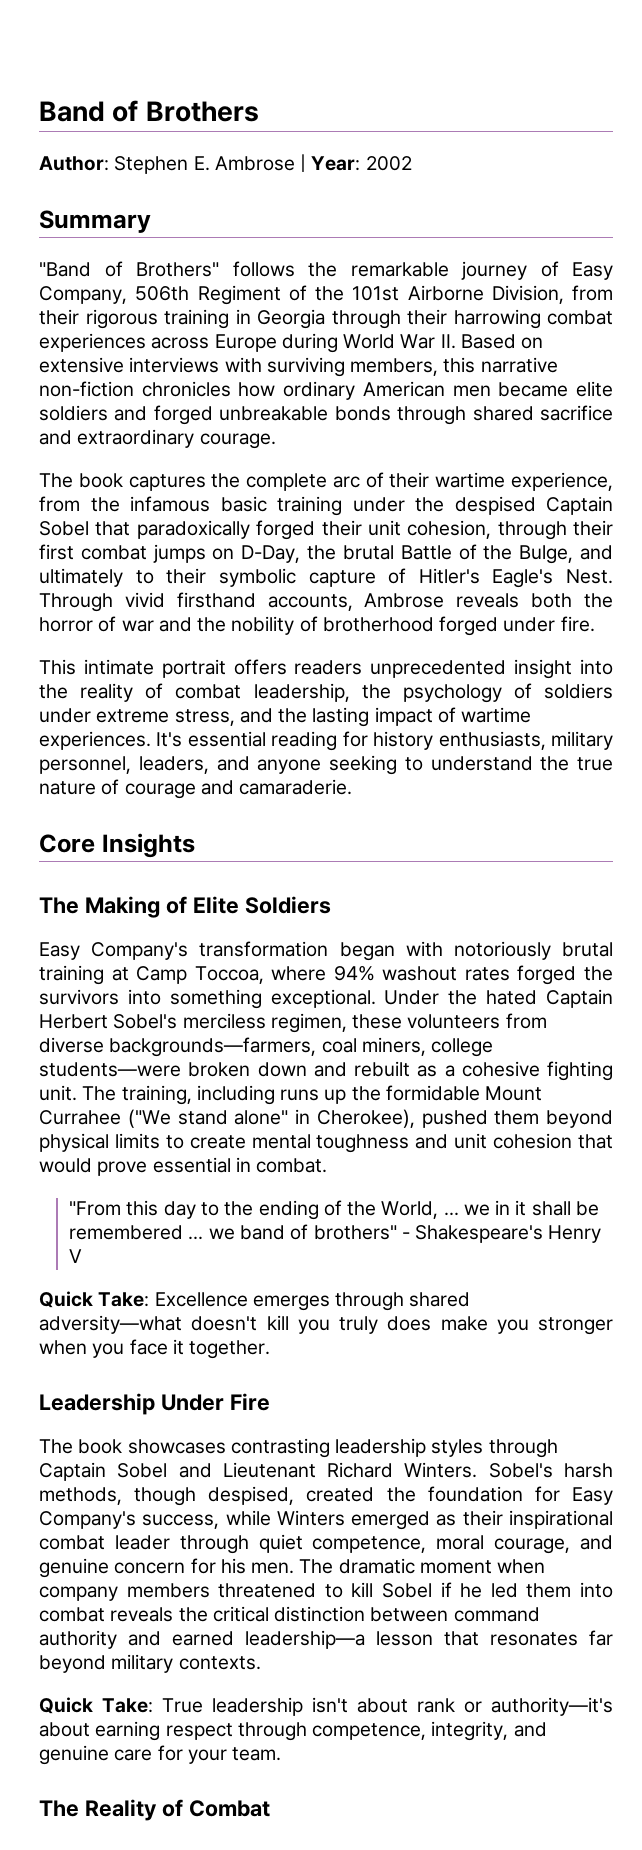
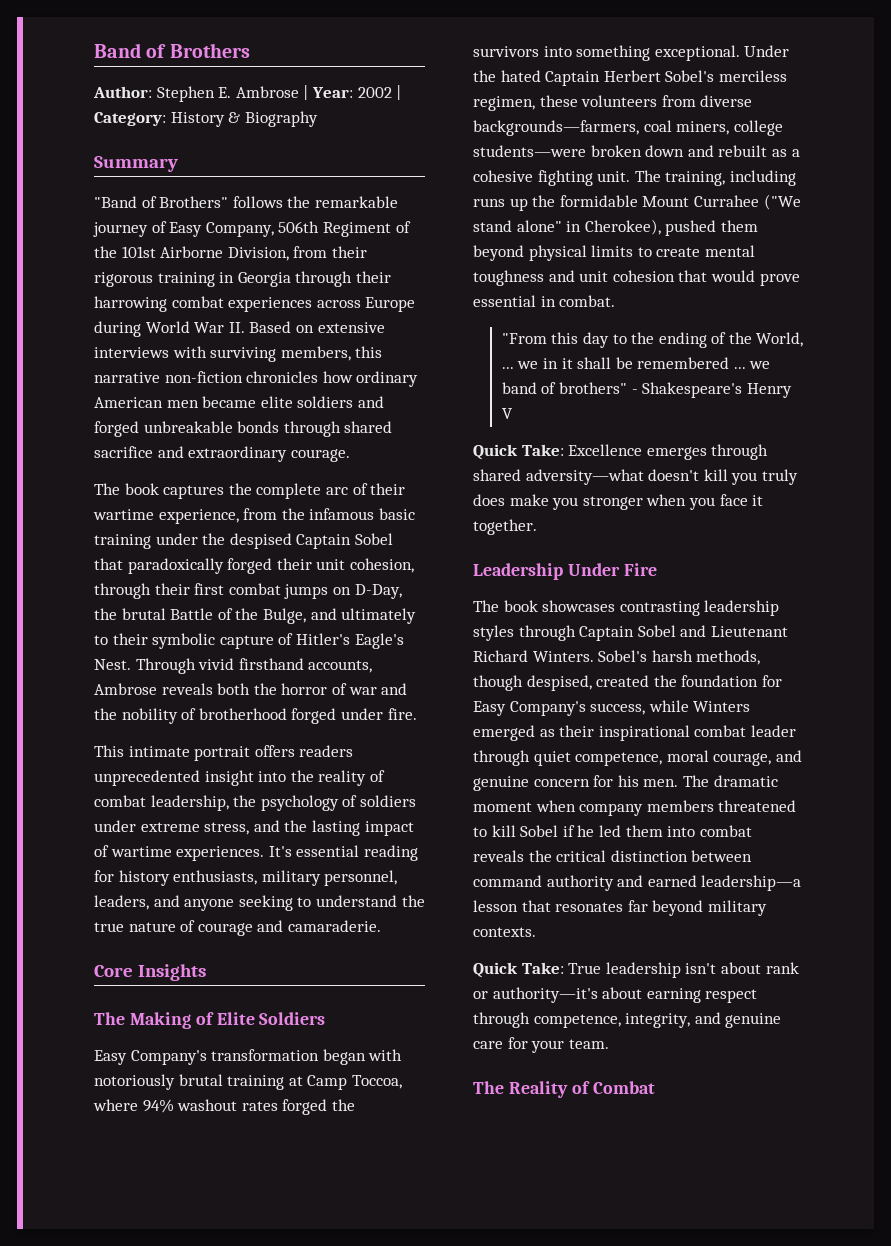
- Author: Stephen E. Ambrose | Year: 2002
+ Author: Stephen E. Ambrose | Year: 2002 | Category: History & Biography

